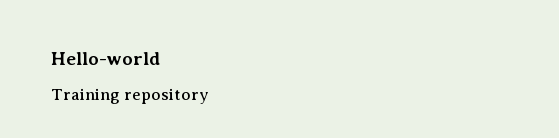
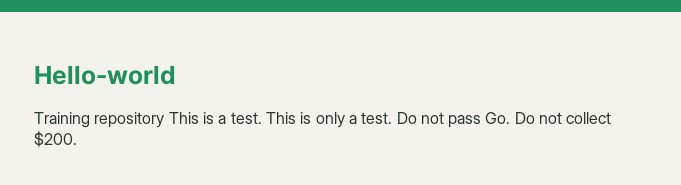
- Training repository
+ Training repository This is a test. This is only a test. Do not pass Go. Do not collect $200.

